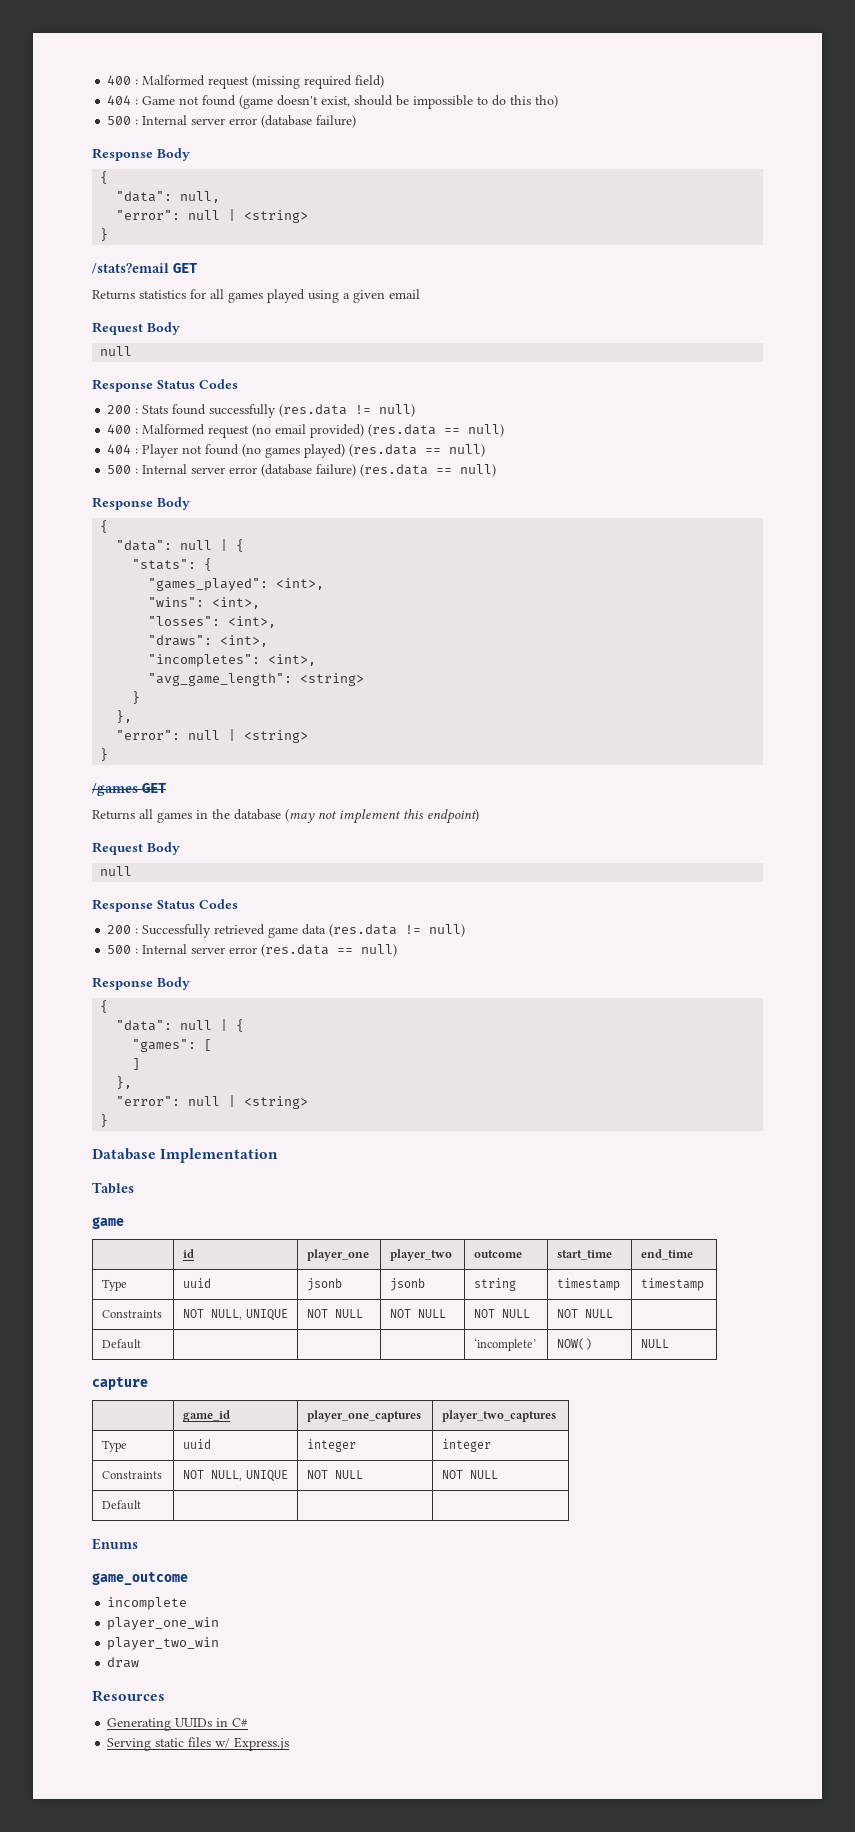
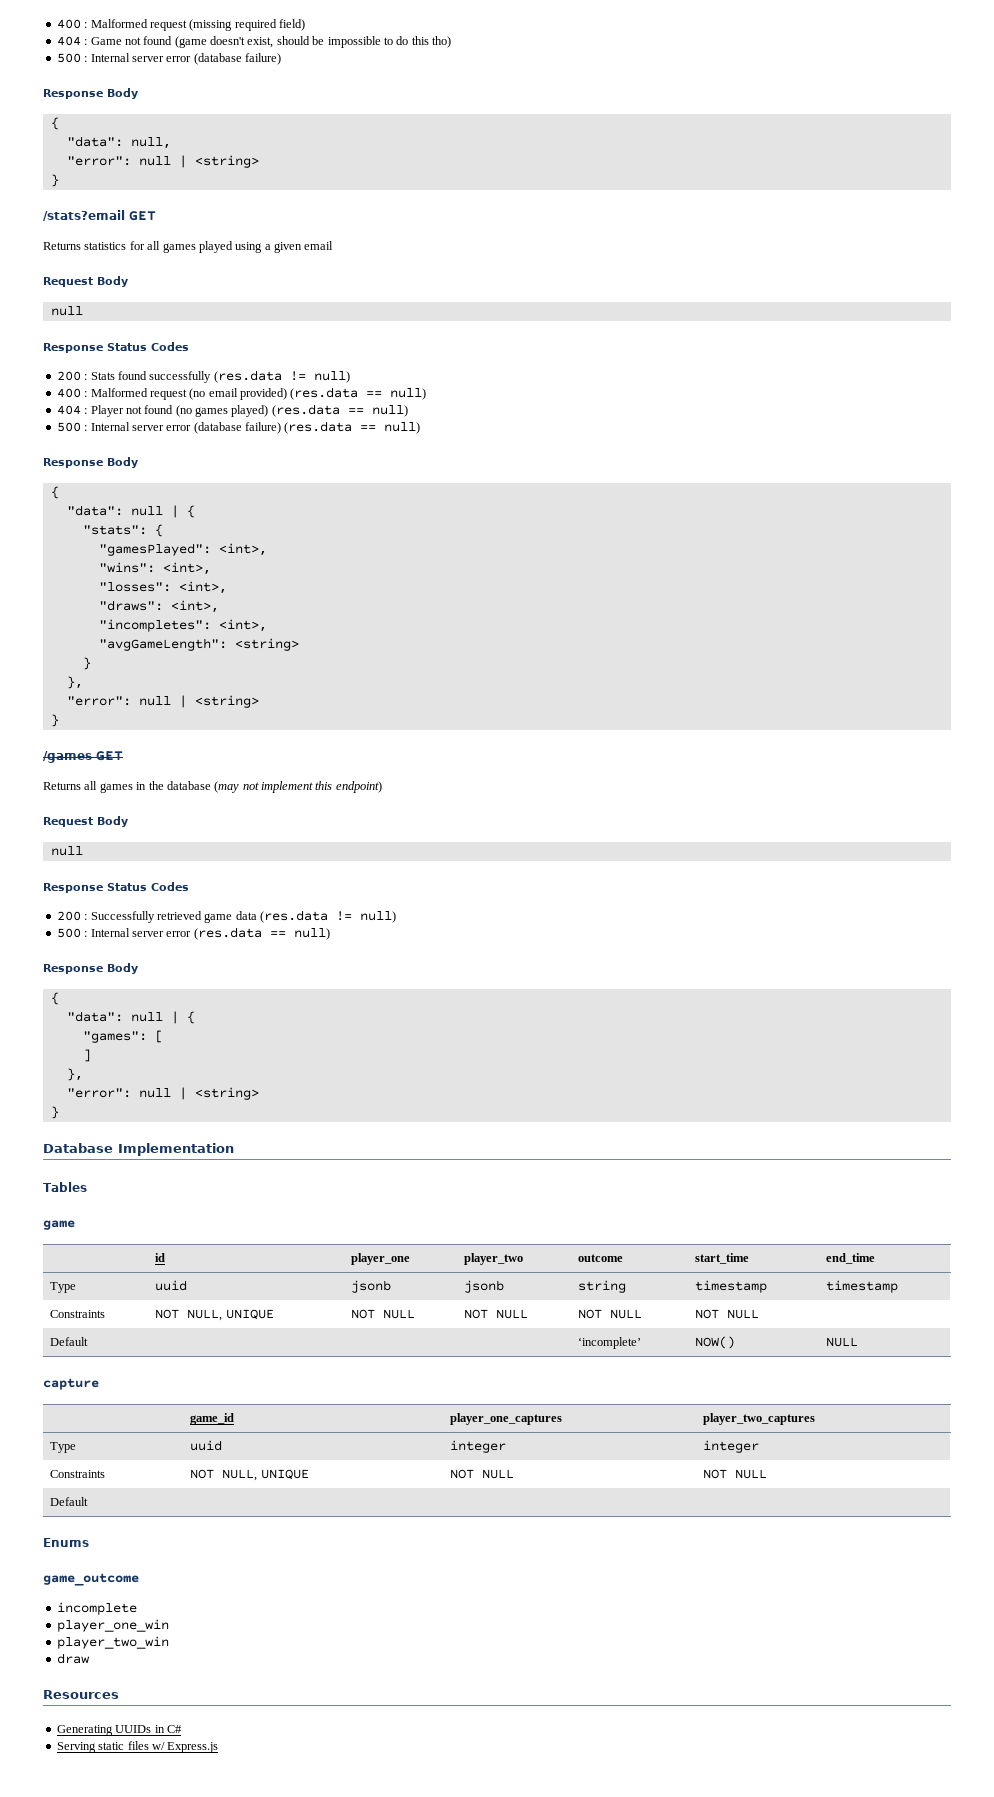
- "games_played": <int>,
+ "gamesPlayed": <int>,
- "avg_game_length": <string>
+ "avgGameLength": <string>

